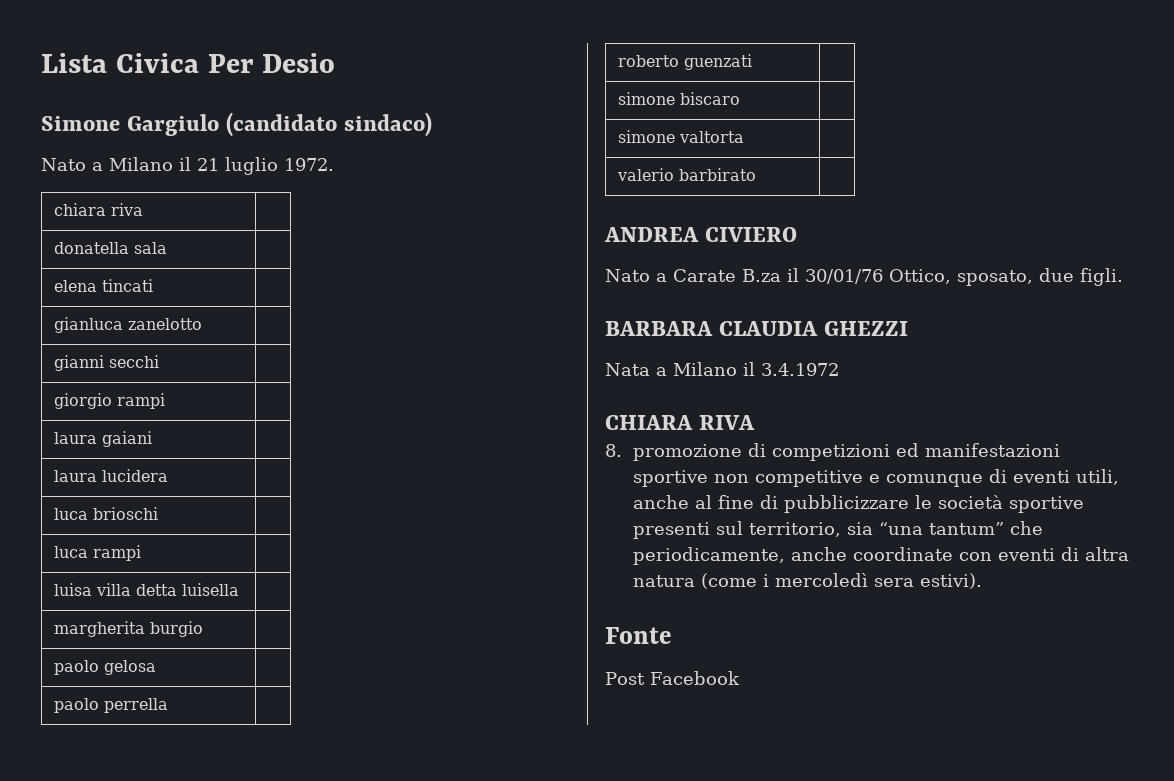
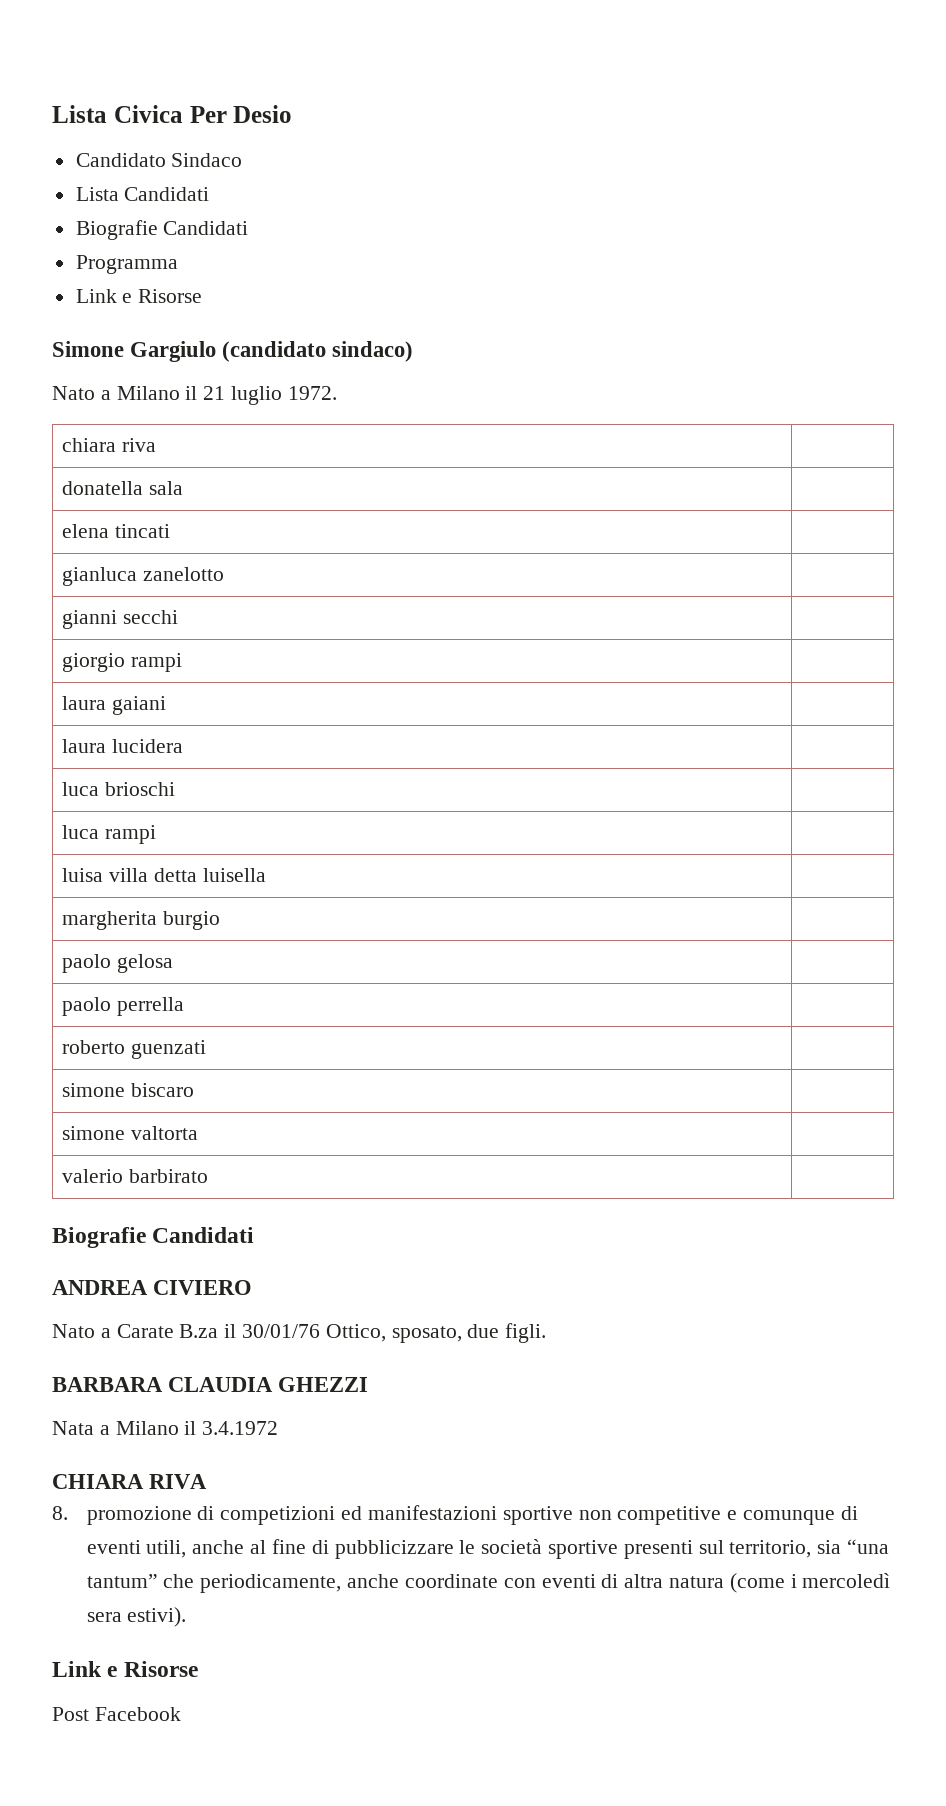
+ Candidato Sindaco
+ Lista Candidati
+ Biografie Candidati
+ Programma
+ Link e Risorse
  valerio barbirato |
+ Biografie Candidati
  8. promozione di competizioni ed manifestazioni sportive non competitive e comunque di eventi utili, anche al fine di pubblicizzare le società sportive presenti sul territorio, sia “una tantum” che periodicamente, anche coordinate con eventi di altra natura (come i mercoledì sera estivi).
- Fonte
+ Link e Risorse

